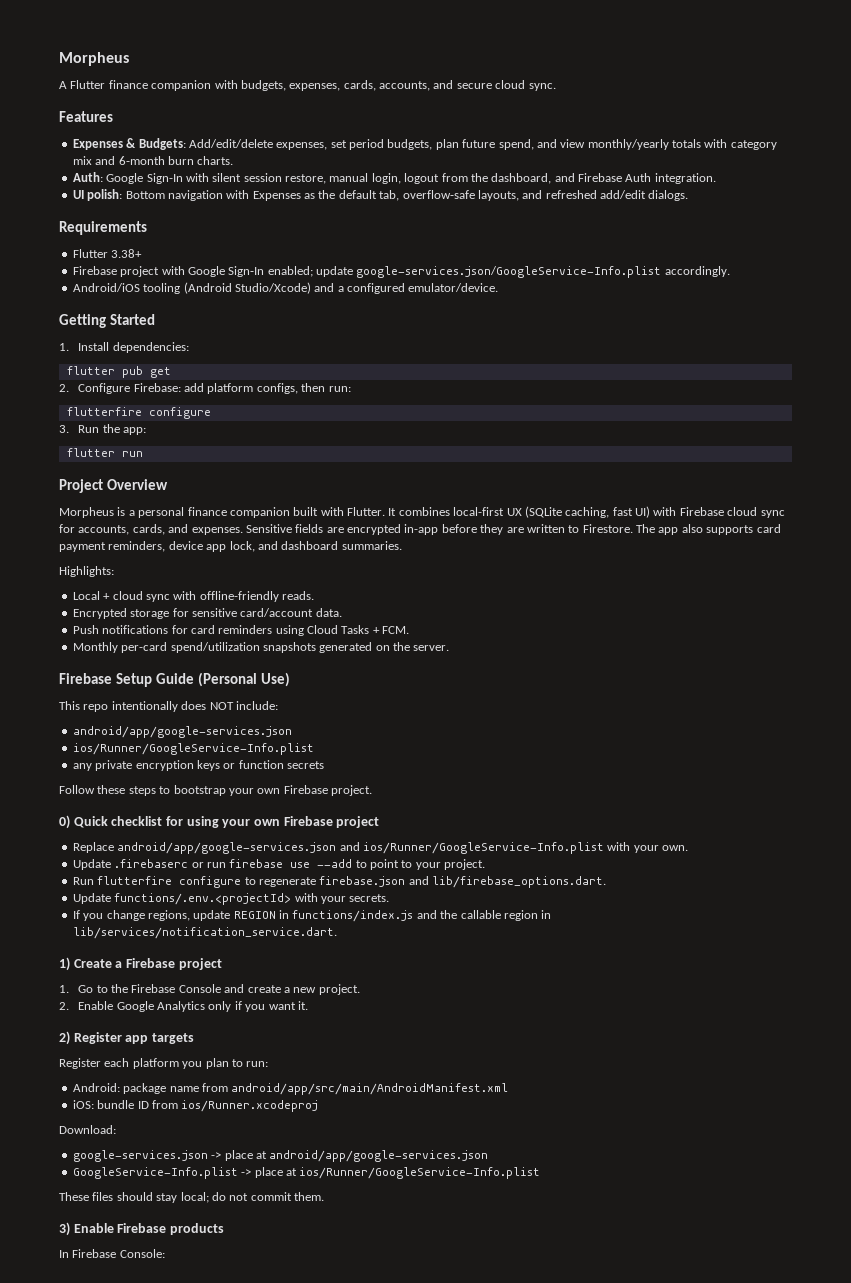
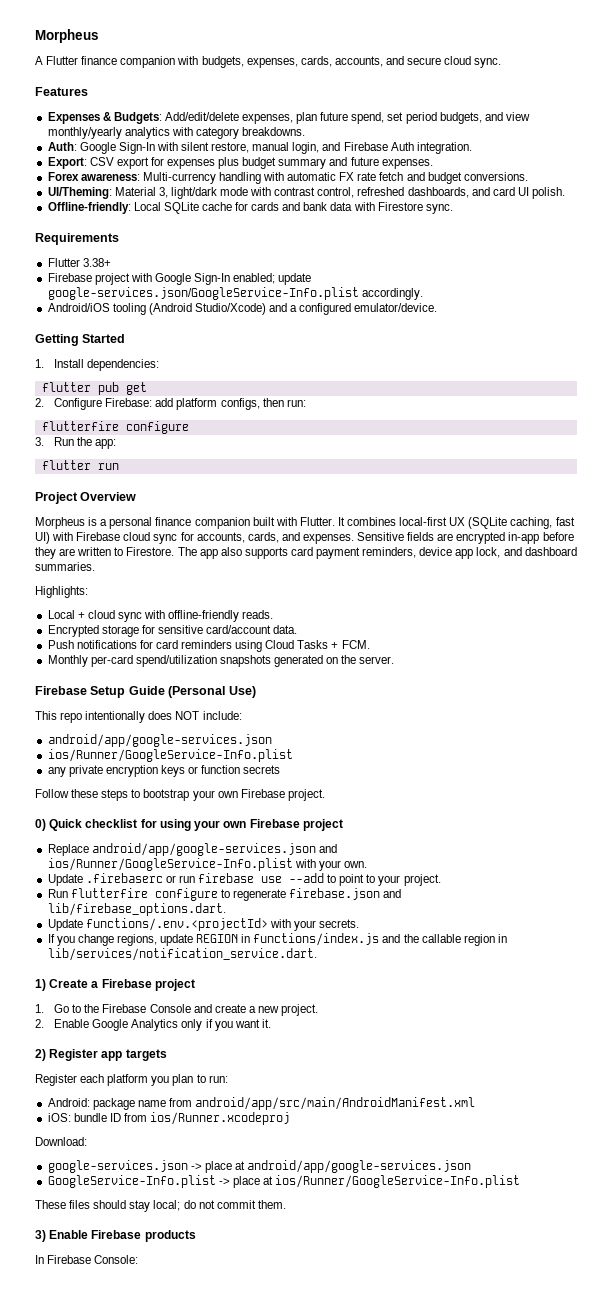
- Expenses & Budgets: Add/edit/delete expenses, set period budgets, plan future spend, and view monthly/yearly totals with category mix and 6‑month burn charts.
+ Expenses & Budgets: Add/edit/delete expenses, plan future spend, set period budgets, and view monthly/yearly analytics with category breakdowns.
- Auth: Google Sign-In with silent session restore, manual login, logout from the dashboard, and Firebase Auth integration.
+ Auth: Google Sign-In with silent restore, manual login, and Firebase Auth integration.
- UI polish: Bottom navigation with Expenses as the default tab, overflow‑safe layouts, and refreshed add/edit dialogs.
+ Export: CSV export for expenses plus budget summary and future expenses.
+ Forex awareness: Multi-currency handling with automatic FX rate fetch and budget conversions.
+ UI/Theming: Material 3, light/dark mode with contrast control, refreshed dashboards, and card UI polish.
+ Offline-friendly: Local SQLite cache for cards and bank data with Firestore sync.

